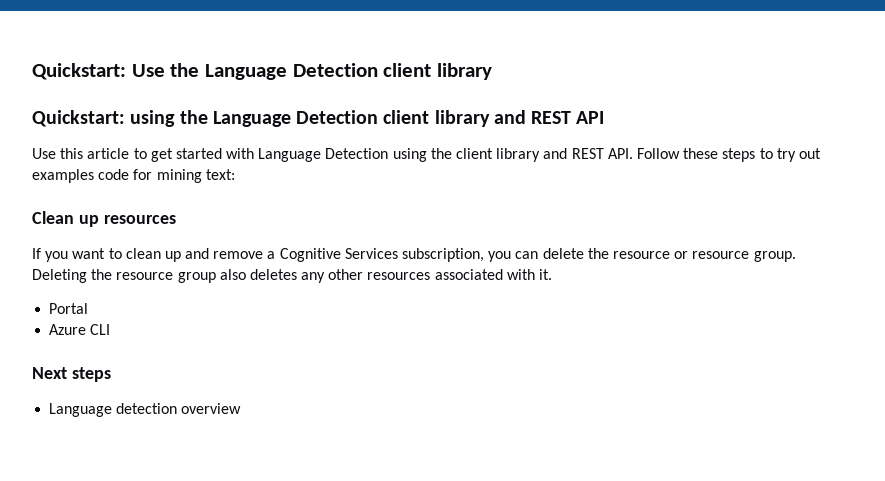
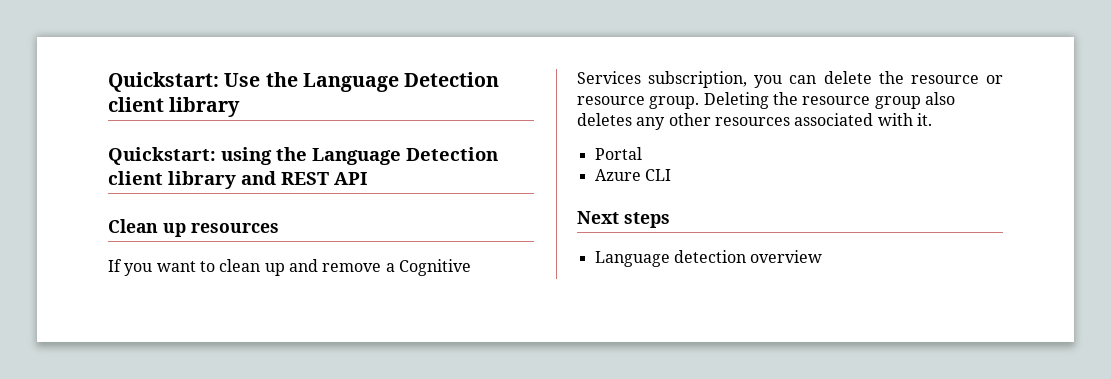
- Use this article to get started with Language Detection using the client library and REST API. Follow these steps to try out examples code for mining text:

